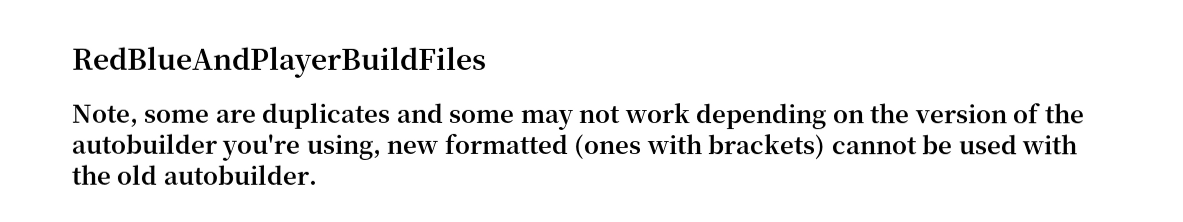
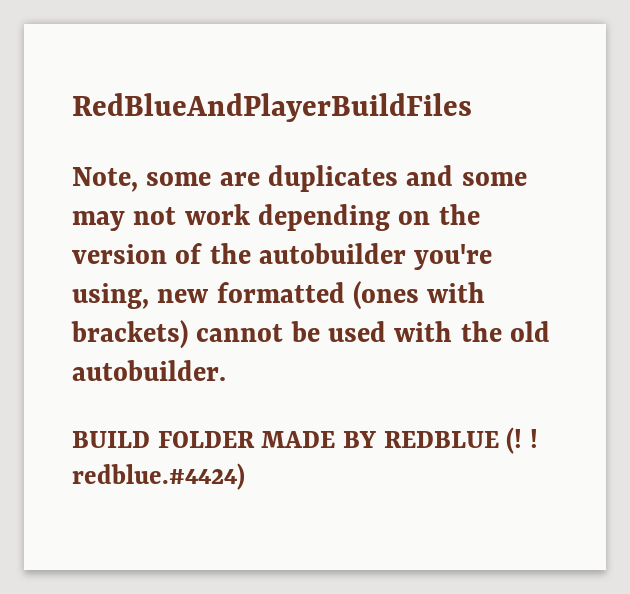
+ BUILD FOLDER MADE BY REDBLUE (! ! redblue.#4424)

